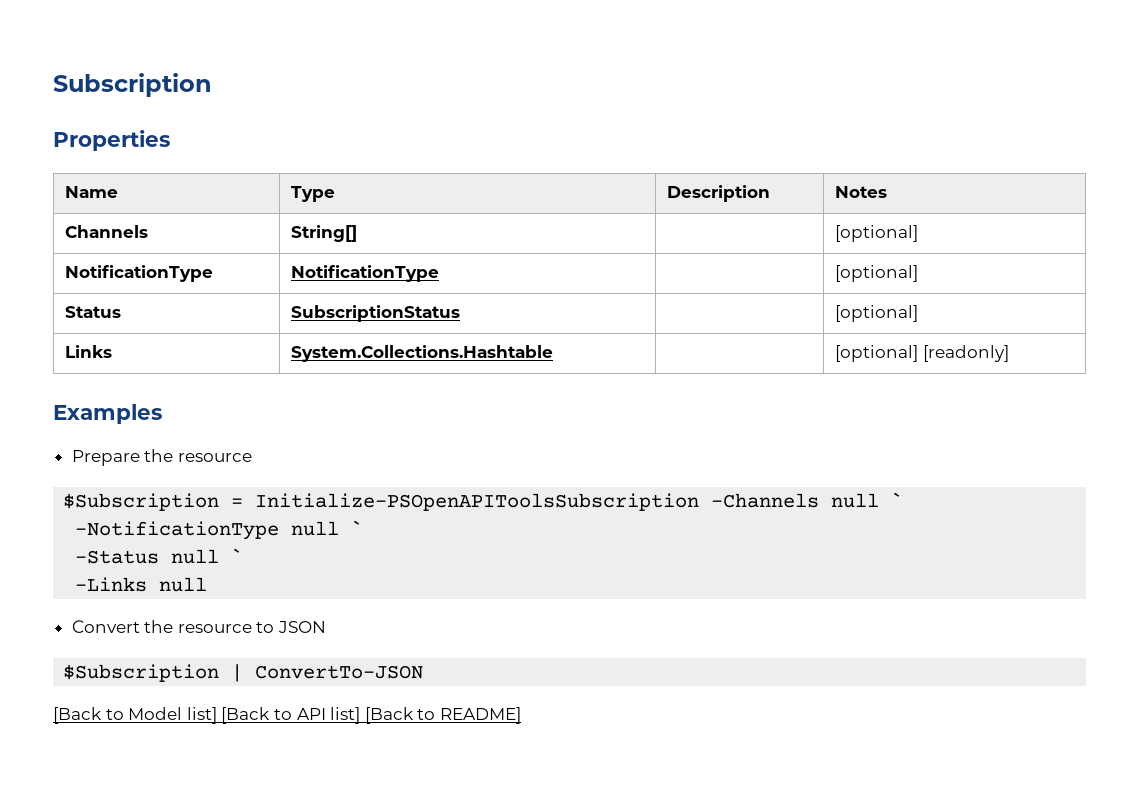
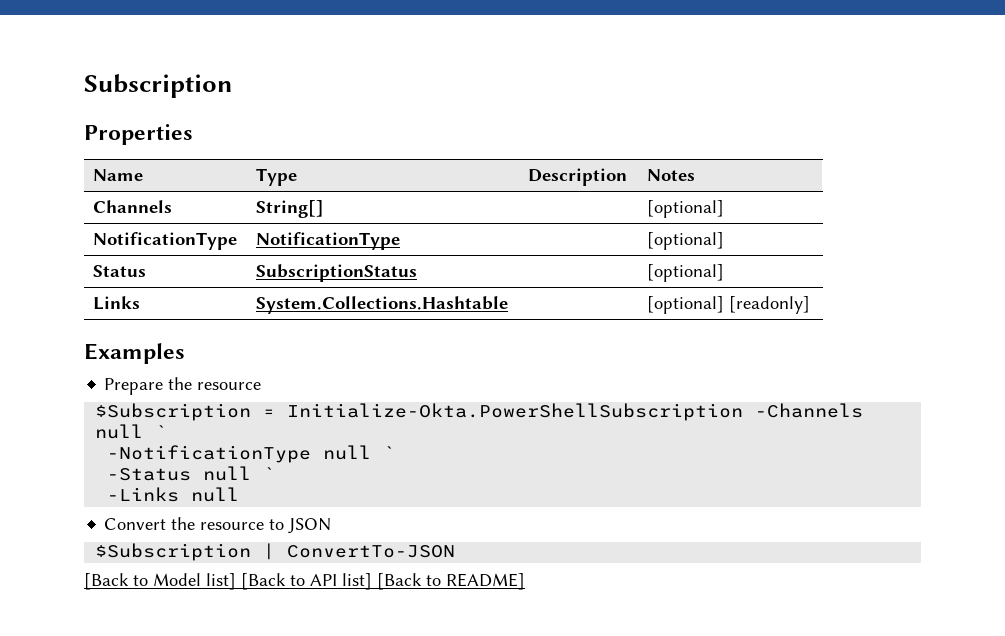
- $Subscription = Initialize-PSOpenAPIToolsSubscription -Channels null `
+ $Subscription = Initialize-Okta.PowerShellSubscription -Channels null `

